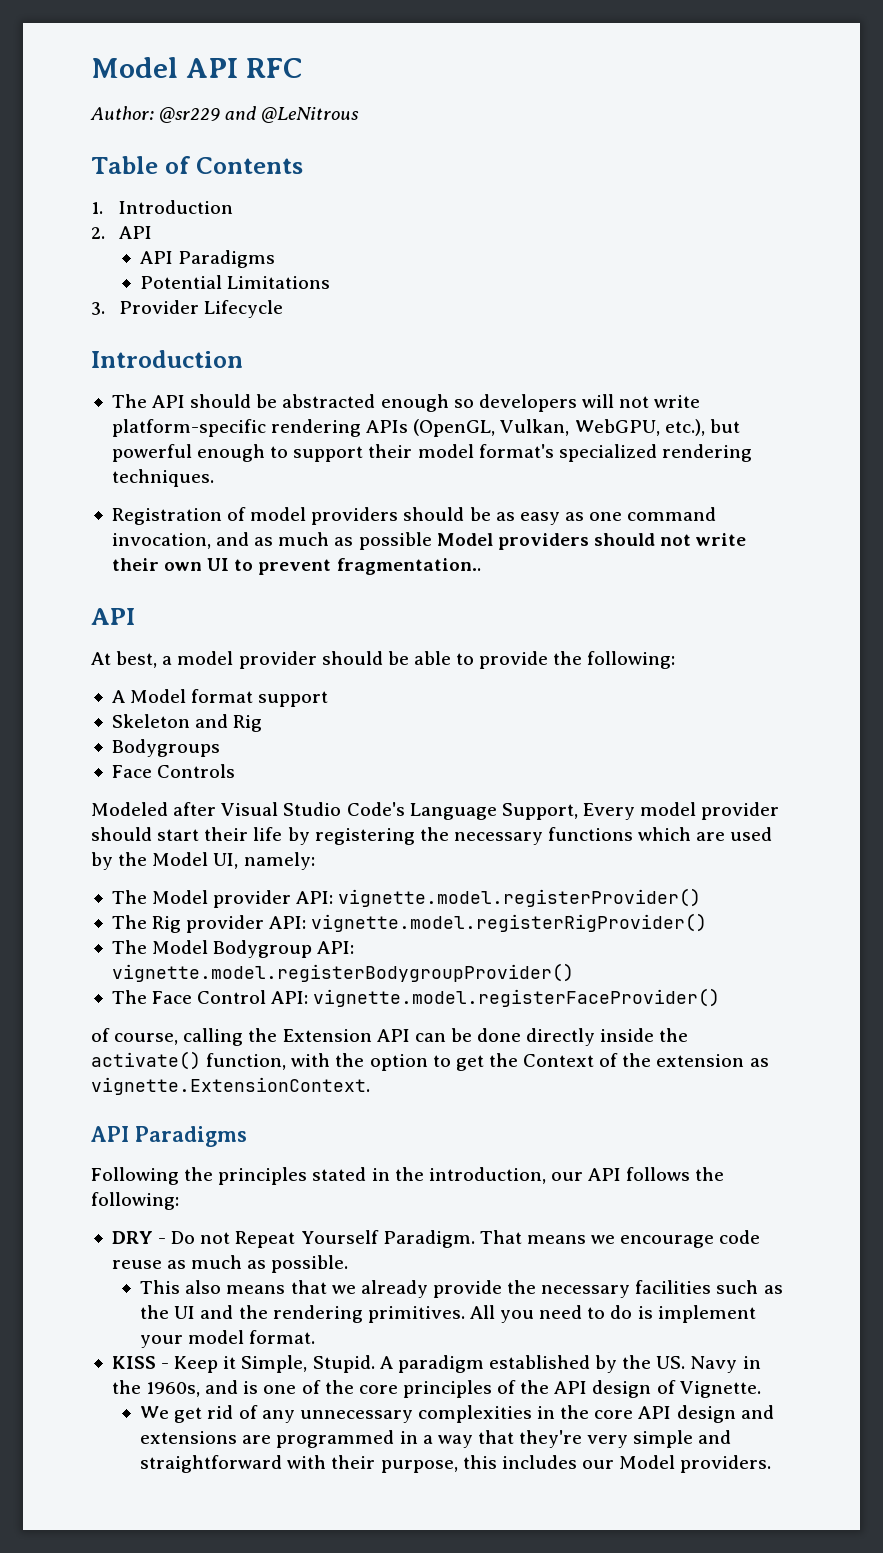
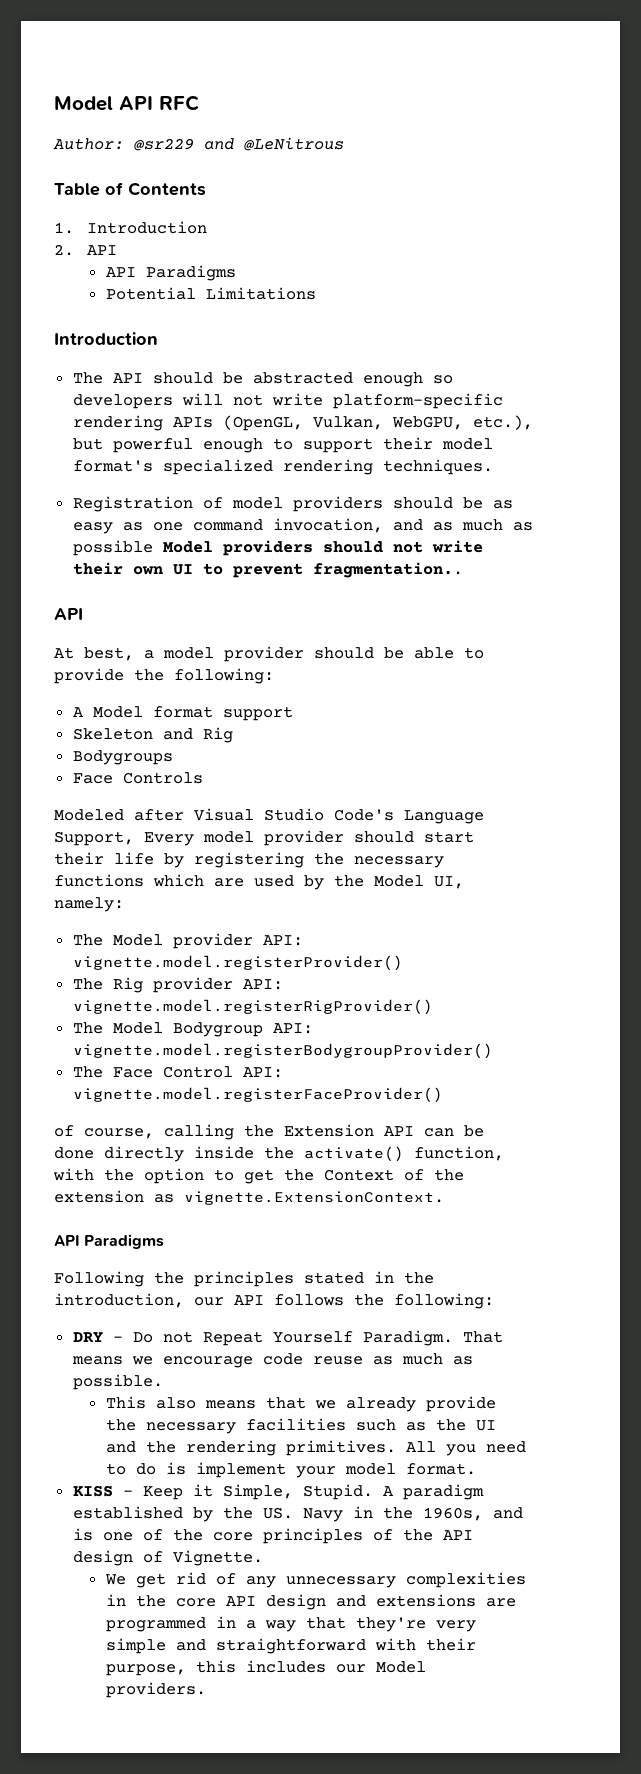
- 3. Provider Lifecycle

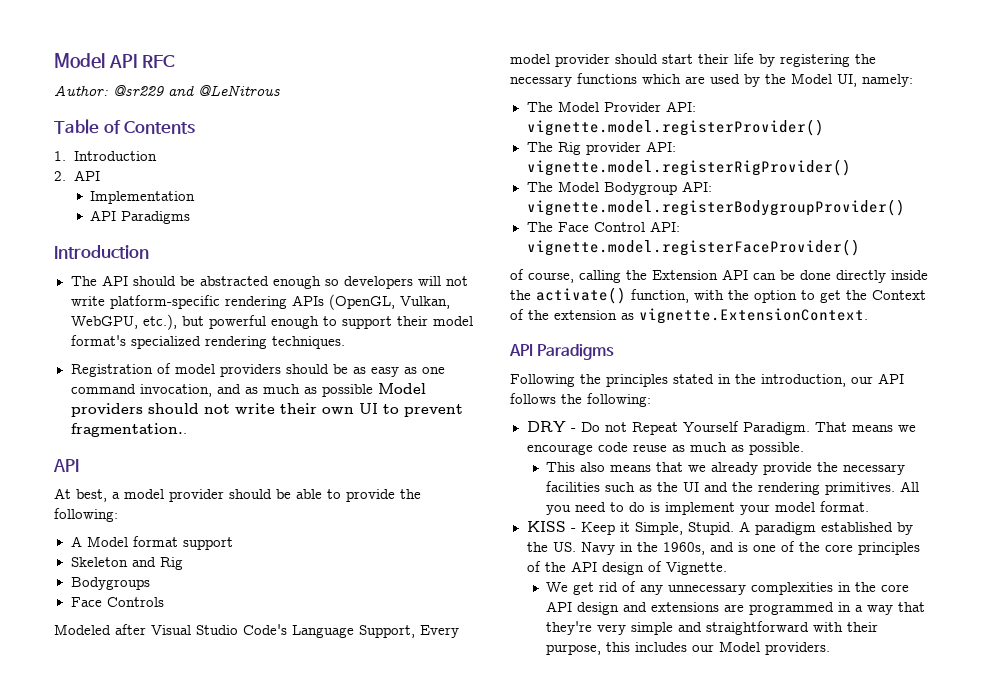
  2. API
+ Implementation
  API Paradigms
- Potential Limitations
- The Model provider API: vignette.model.registerProvider()
+ The Model Provider API: vignette.model.registerProvider()

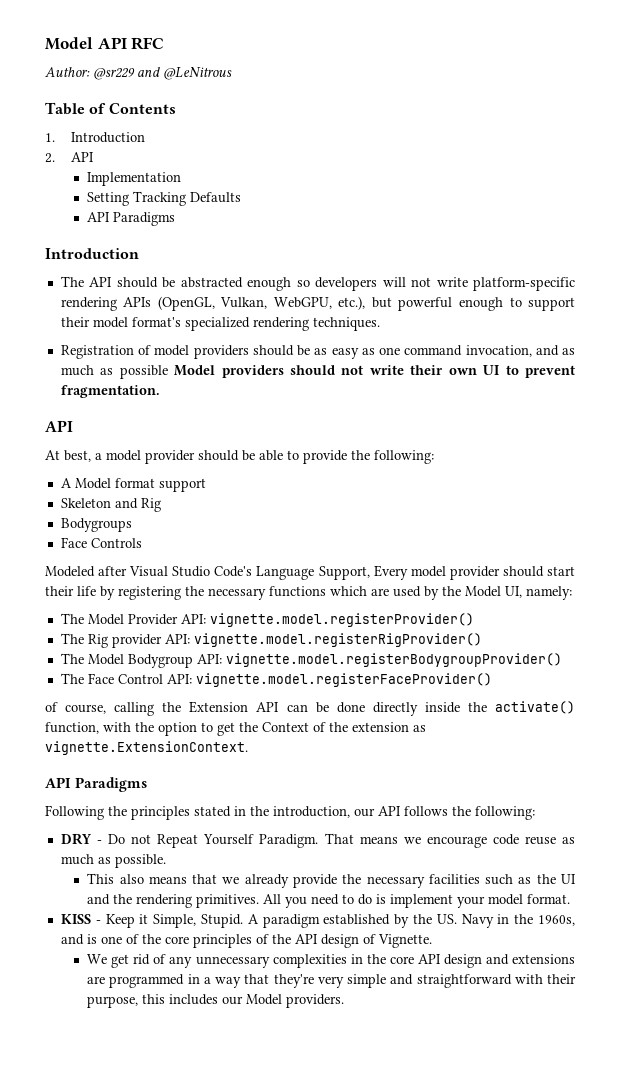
+ Setting Tracking Defaults
- Registration of model providers should be as easy as one command invocation, and as much as possible Model providers should not write their own UI to prevent fragmentation..
+ Registration of model providers should be as easy as one command invocation, and as much as possible Model providers should not write their own UI to prevent fragmentation.

